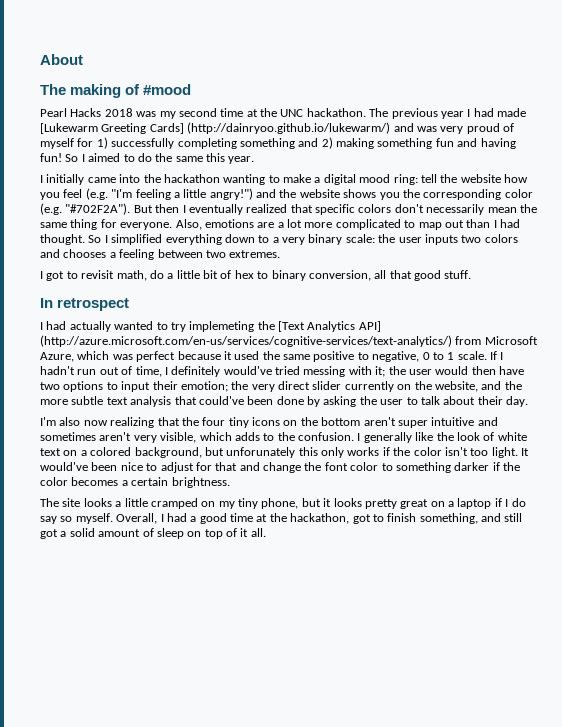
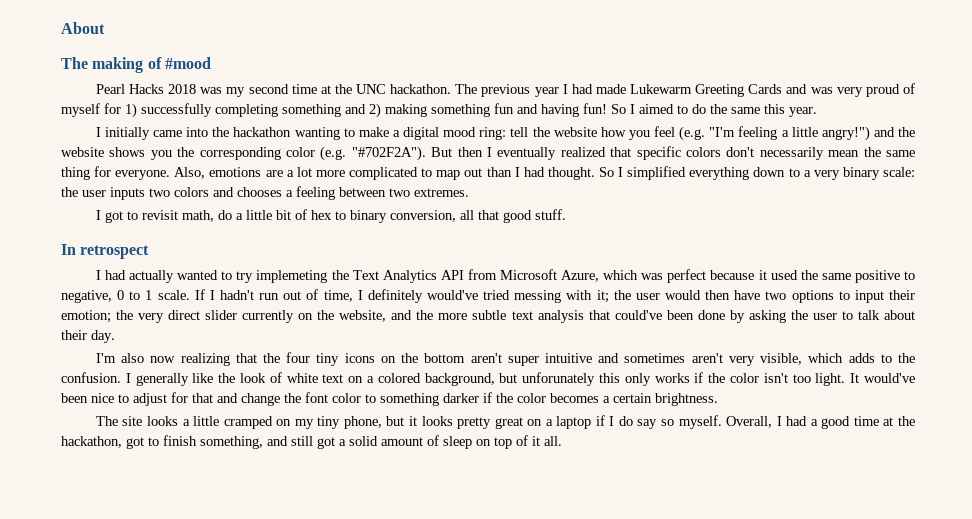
- The previous year I had made [Lukewarm Greeting Cards] (http://dainryoo.github.io/lukewarm/) and was very proud of myself for 1) successfully completing something and 2) making something fun and having fun!
+ The previous year I had made Lukewarm Greeting Cards and was very proud of myself for 1) successfully completing something and 2) making something fun and having fun!
- I had actually wanted to try implemeting the [Text Analytics API] (http://azure.microsoft.com/en-us/services/cognitive-services/text-analytics/) from Microsoft Azure, which was perfect because it used the same positive to negative, 0 to 1 scale.
+ I had actually wanted to try implemeting the Text Analytics API from Microsoft Azure, which was perfect because it used the same positive to negative, 0 to 1 scale.

